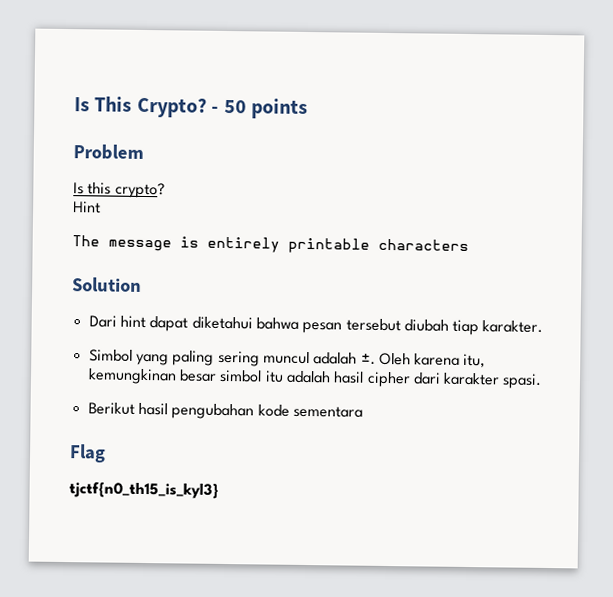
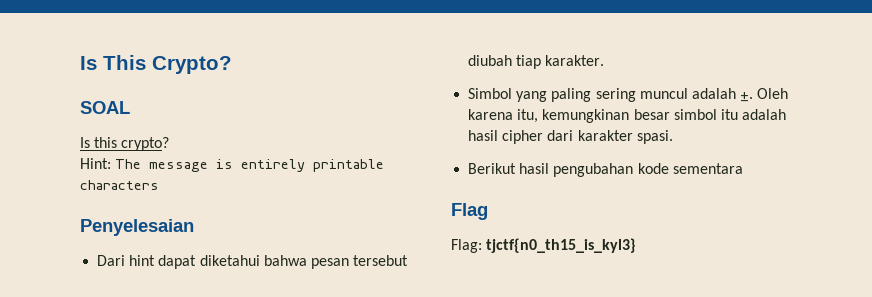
- Is This Crypto? - 50 points
- Problem
+ Is This Crypto?
+ SOAL
- Hint
- The message is entirely printable characters
+ Hint: The message is entirely printable characters
- Solution
+ Penyelesaian
- tjctf{n0_th15_is_kyl3}
+ Flag: tjctf{n0_th15_is_kyl3}

